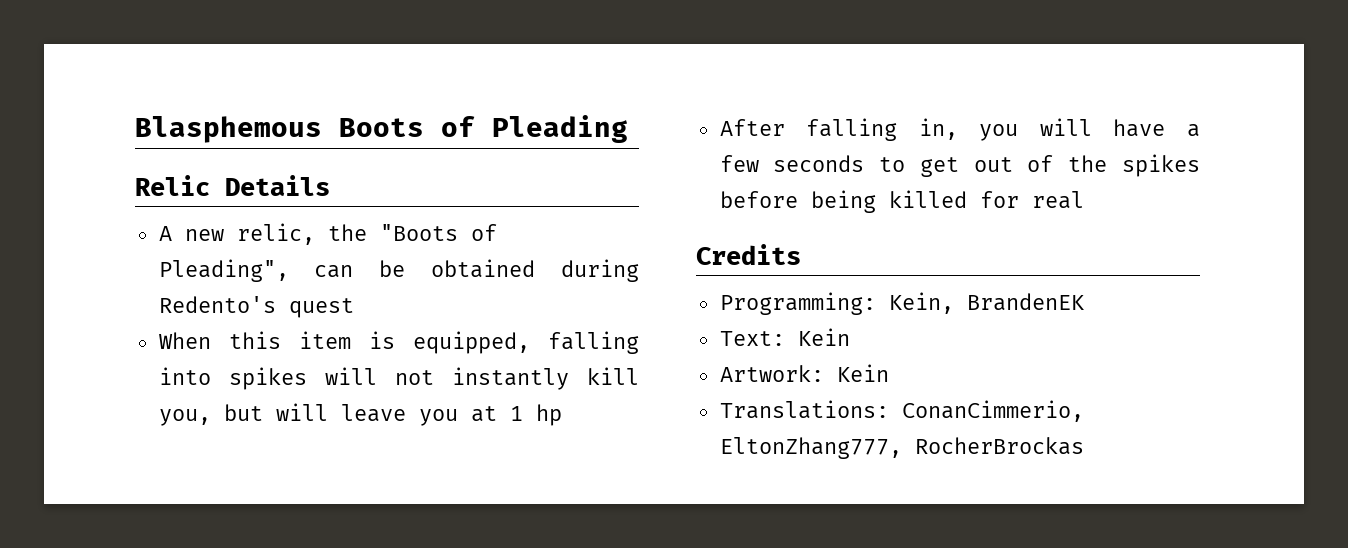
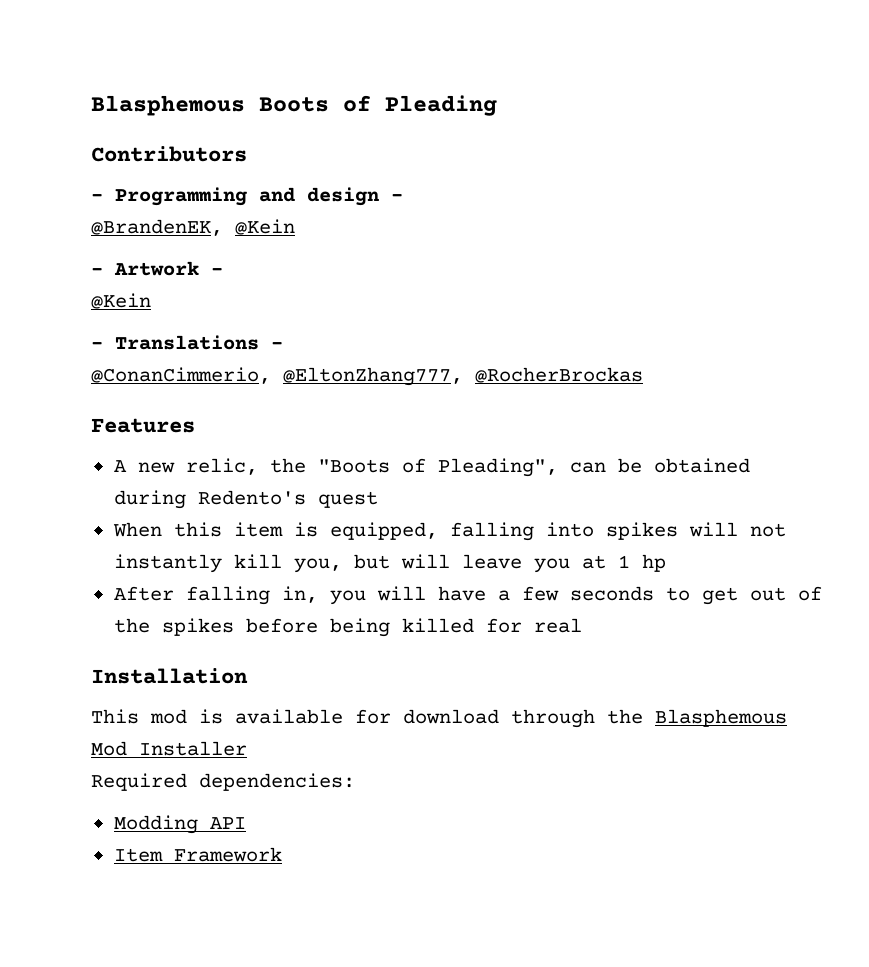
- Relic Details
+ Contributors
+ - Programming and design -
+ @BrandenEK, @Kein
+ - Artwork -
+ @Kein
+ - Translations -
+ @ConanCimmerio, @EltonZhang777, @RocherBrockas
+ Features
- Credits
- Programming: Kein, BrandenEK
- Text: Kein
- Artwork: Kein
- Translations: ConanCimmerio, EltonZhang777, RocherBrockas
+ Installation
+ This mod is available for download through the Blasphemous Mod Installer
+ Required dependencies:
+ Modding API
+ Item Framework

